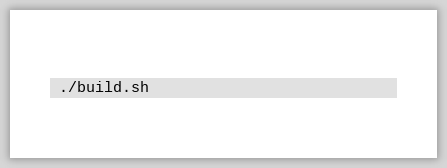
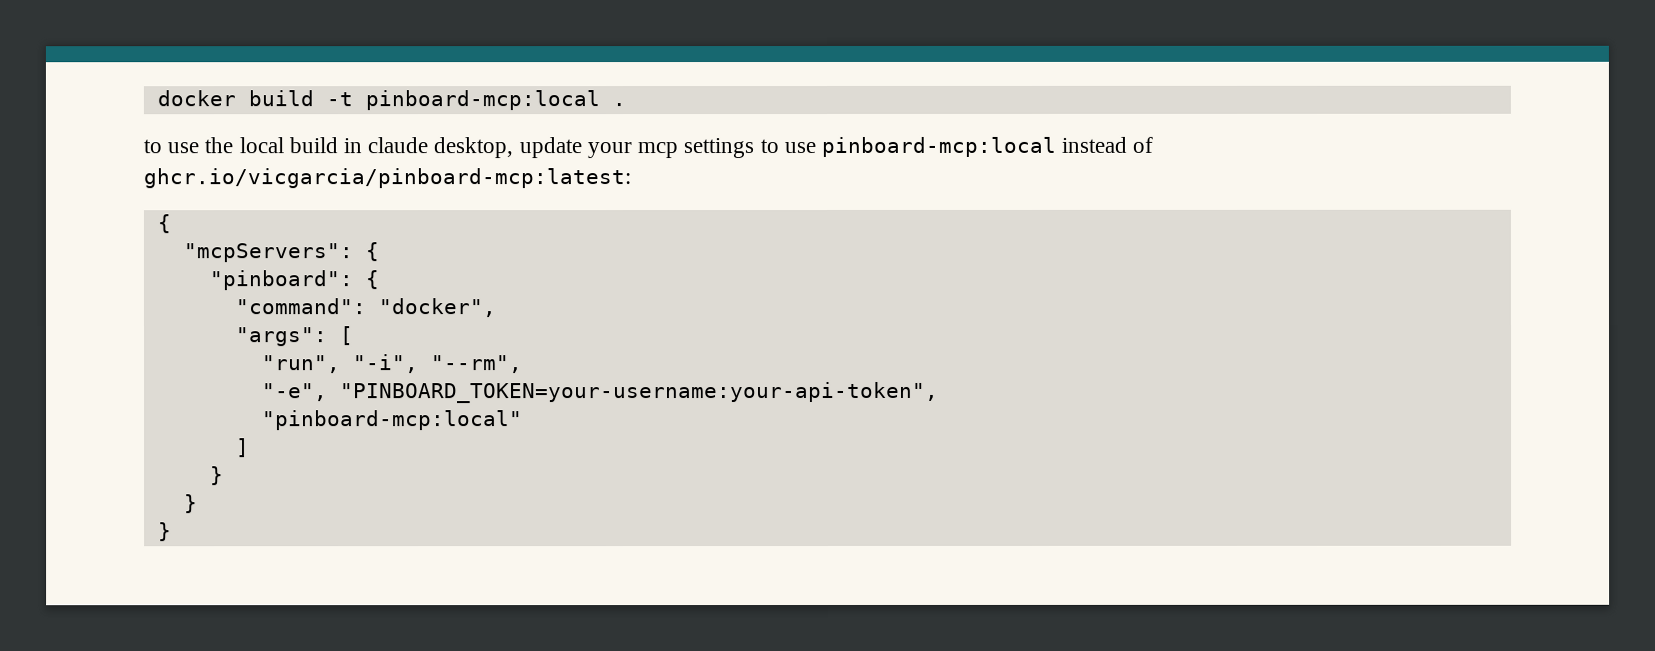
- ./build.sh
+ docker build -t pinboard-mcp:local .
+ to use the local build in claude desktop, update your mcp settings to use pinboard-mcp:local instead of ghcr.io/vicgarcia/pinboard-mcp:latest:
+ {
+ "mcpServers": {
+ "pinboard": {
+ "command": "docker",
+ "args": [
+ "run", "-i", "--rm",
+ "-e", "PINBOARD_TOKEN=your-username:your-api-token",
+ "pinboard-mcp:local"
+ ]
+ }
+ }
+ }

